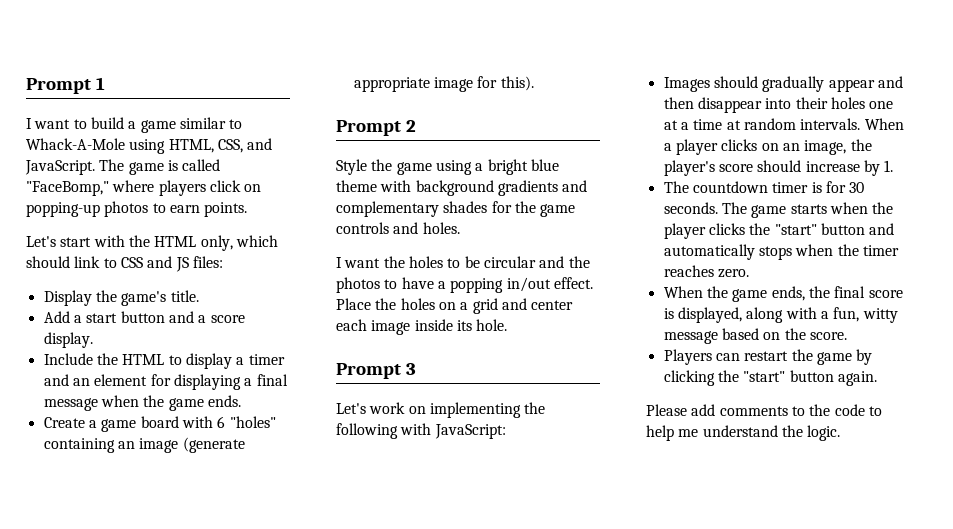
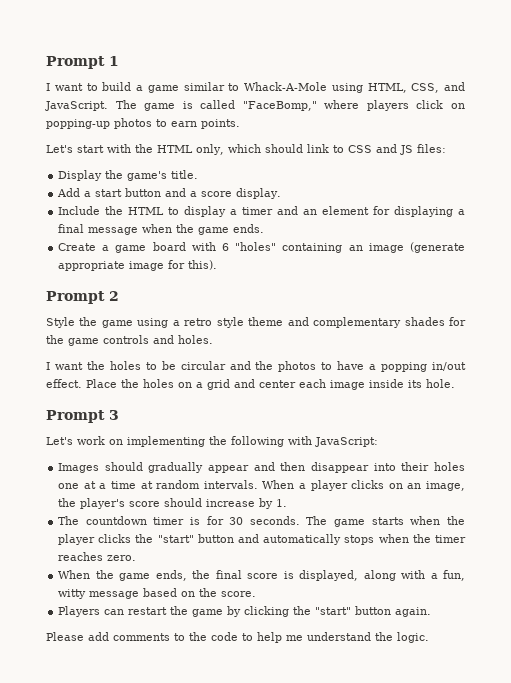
- Style the game using a bright blue theme with background gradients and complementary shades for the game controls and holes.
+ Style the game using a retro style theme and complementary shades for the game controls and holes.

